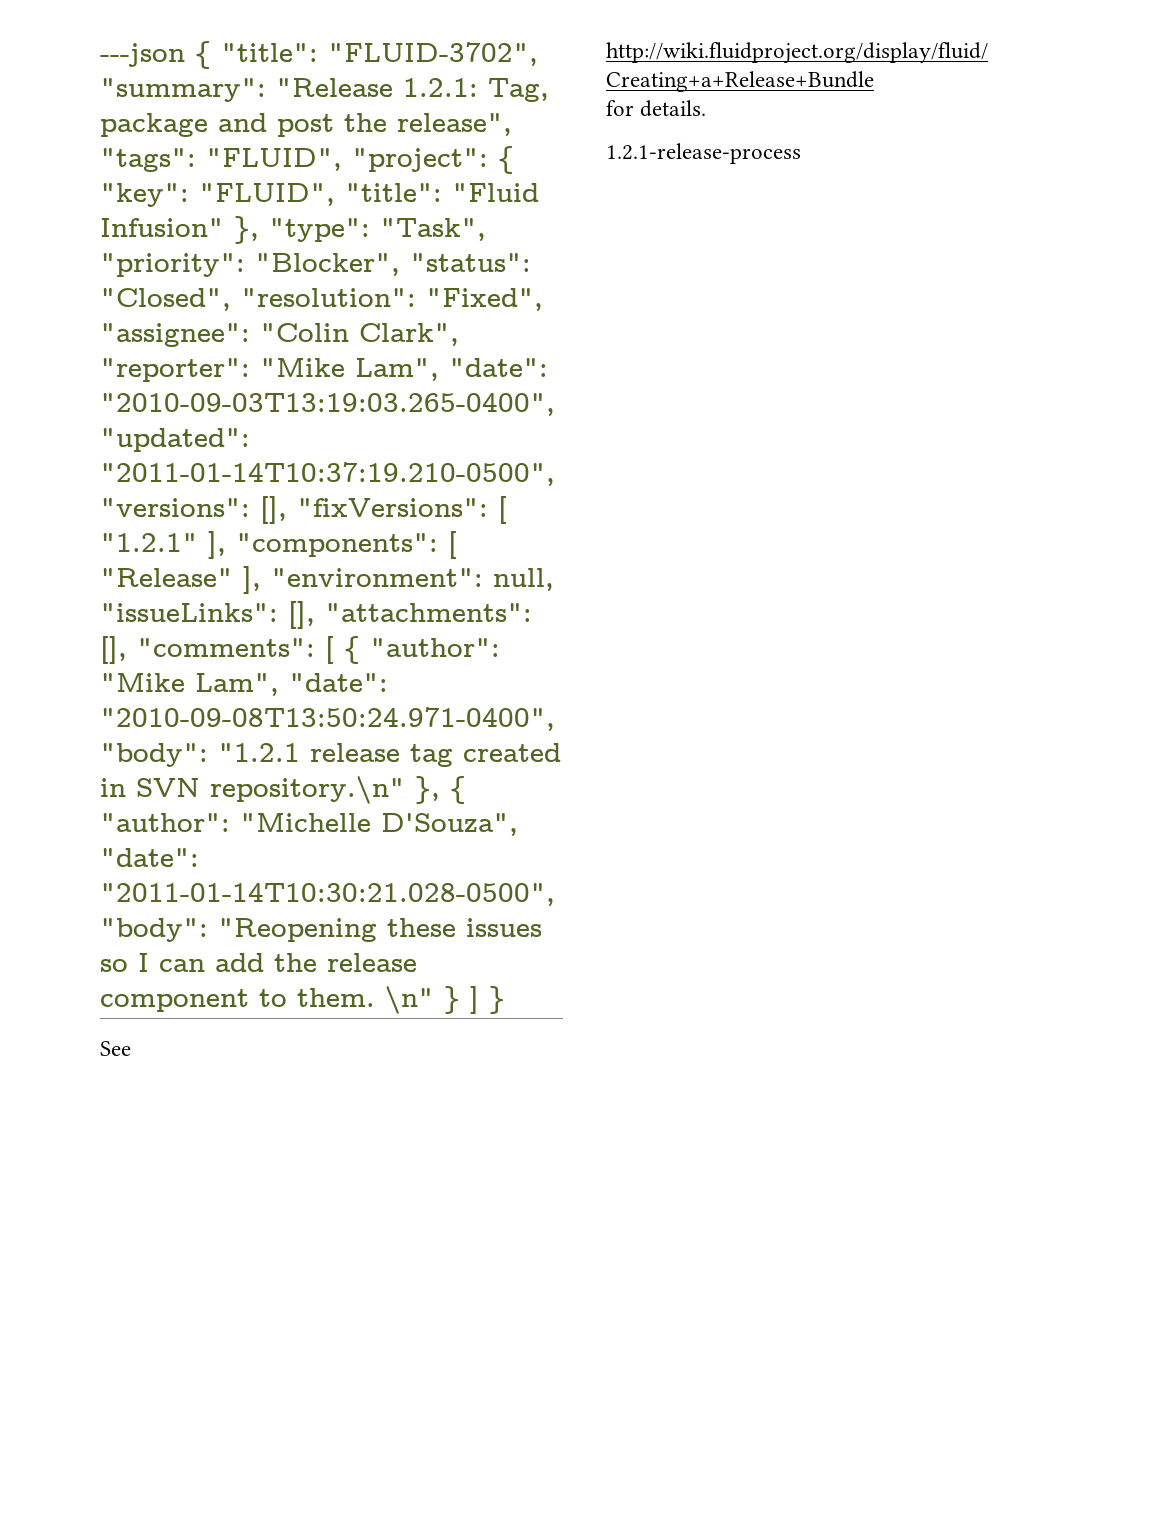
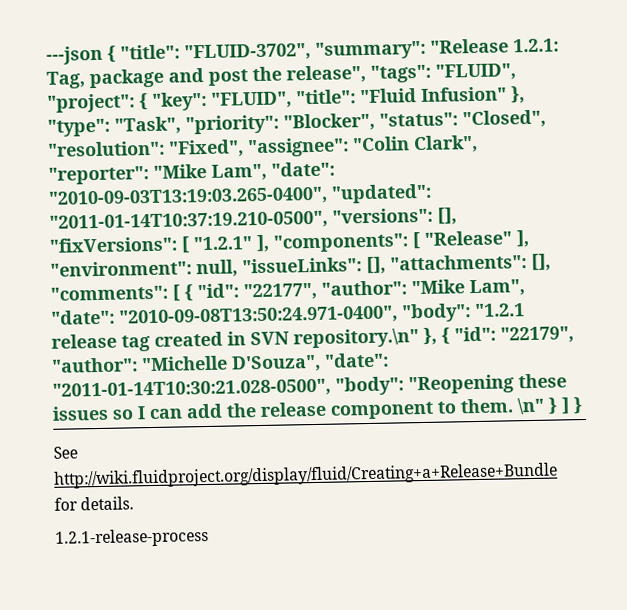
- [ { "author":
+ [ { "id": "22177", "author":
- "1.2.1 release tag created in SVN repository.\n" }, { "author":
+ "1.2.1 release tag created in SVN repository.\n" }, { "id": "22179", "author":

